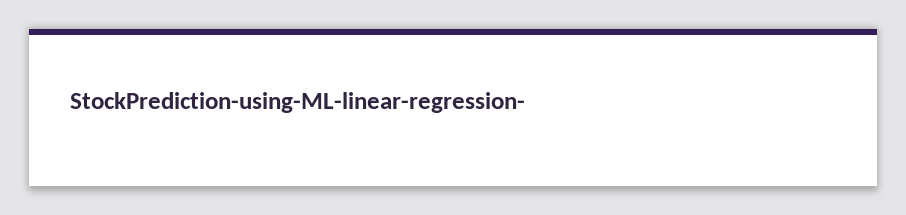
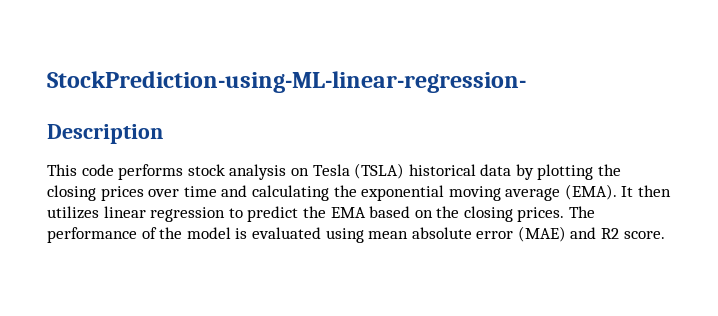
+ Description
+ This code performs stock analysis on Tesla (TSLA) historical data by plotting the closing prices over time and calculating the exponential moving average (EMA). It then utilizes linear regression to predict the EMA based on the closing prices. The performance of the model is evaluated using mean absolute error (MAE) and R2 score.

